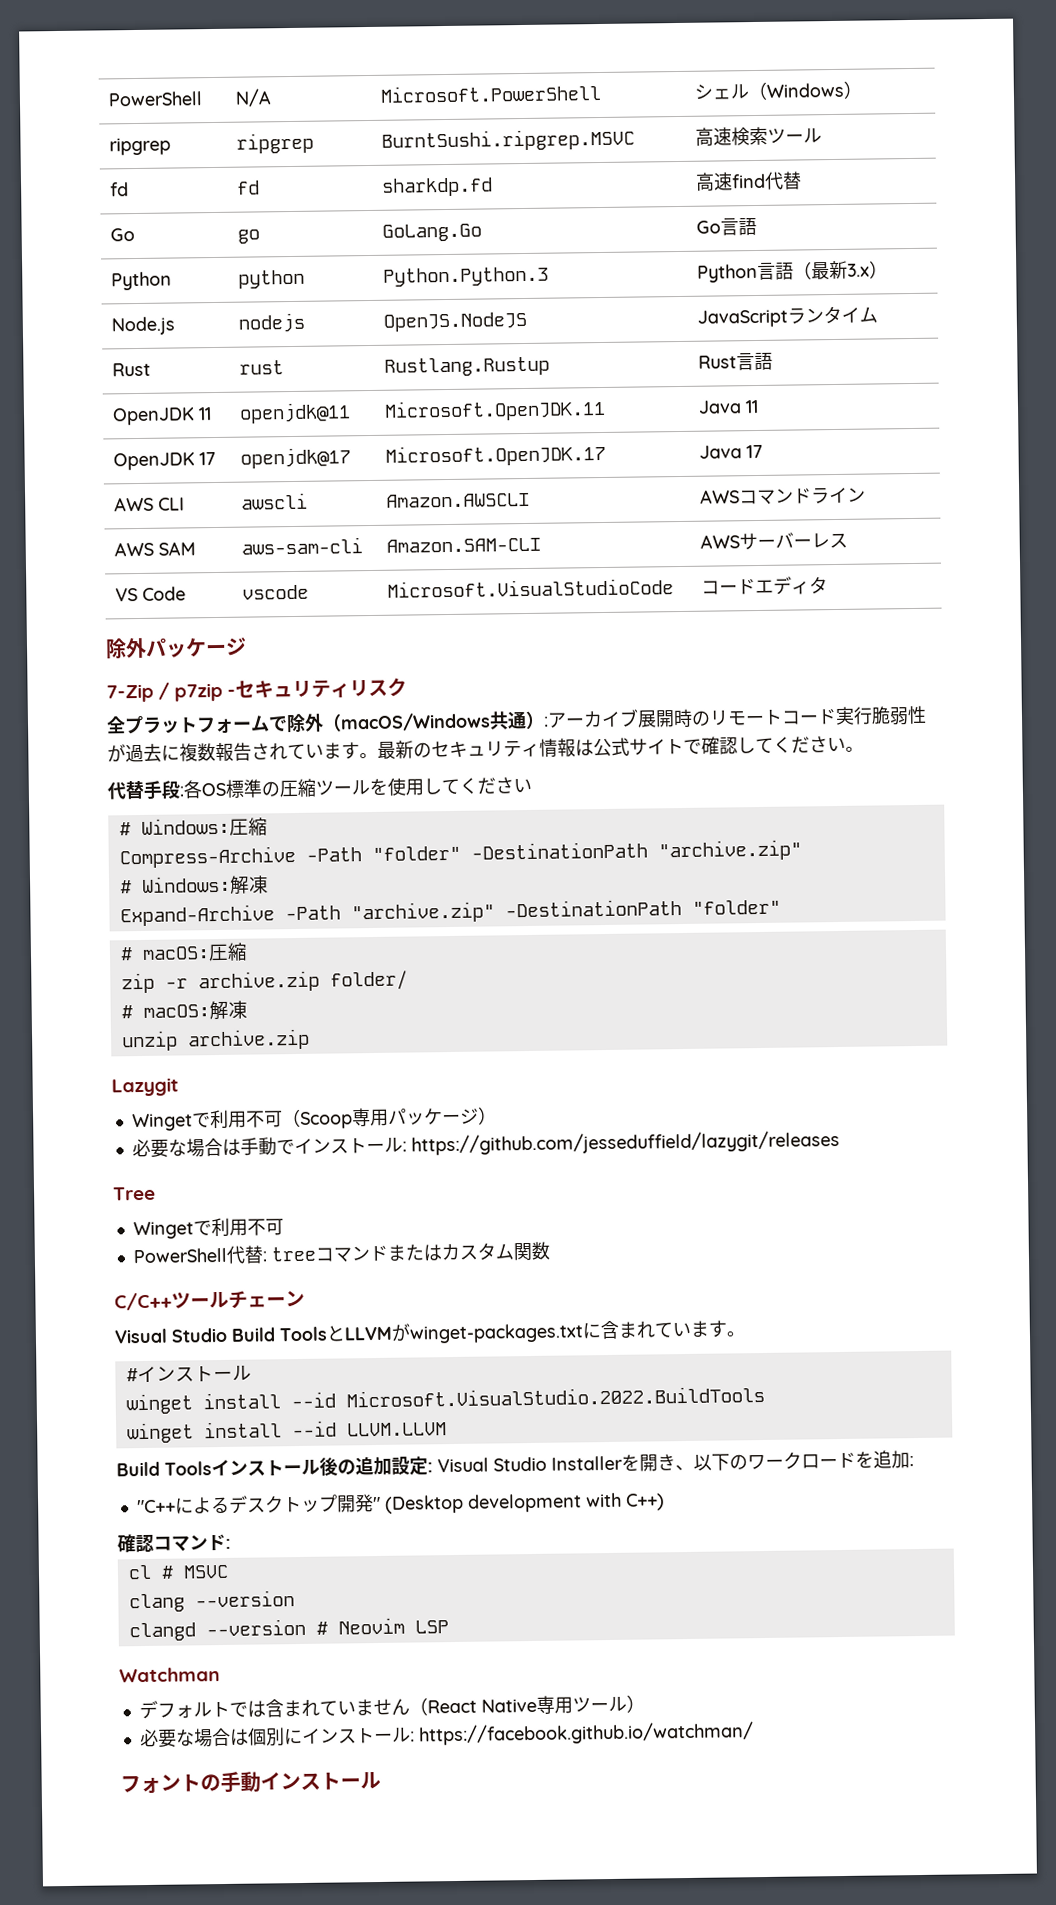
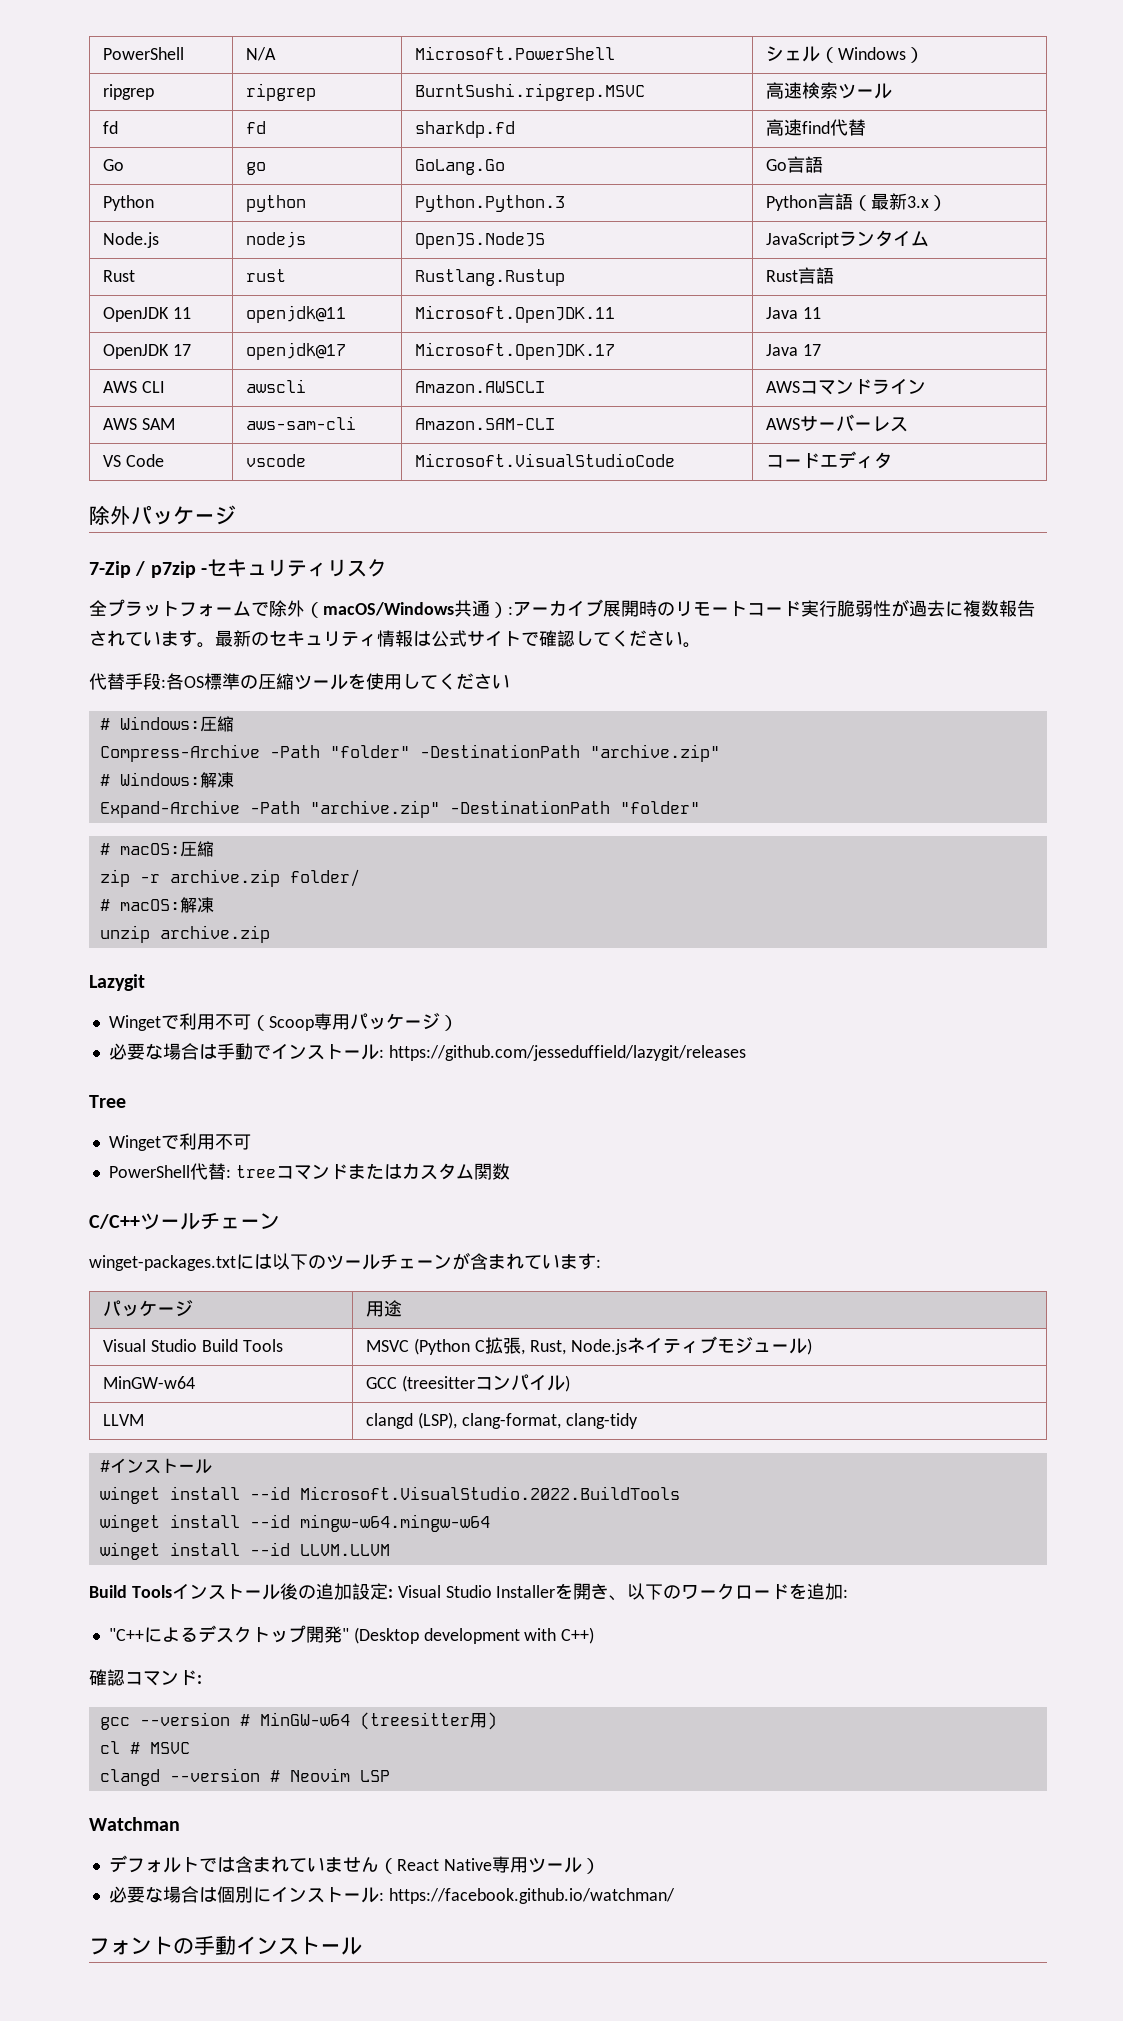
- Visual Studio Build ToolsとLLVMがwinget-packages.txtに含まれています。
+ winget-packages.txtには以下のツールチェーンが含まれています:
+ パッケージ | 用途
+ Visual Studio Build Tools | MSVC (Python C拡張, Rust, Node.jsネイティブモジュール)
+ MinGW-w64 | GCC (treesitterコンパイル)
+ LLVM | clangd (LSP), clang-format, clang-tidy
+ winget install --id mingw-w64.mingw-w64
+ gcc --version # MinGW-w64 (treesitter用)
- clang --version

